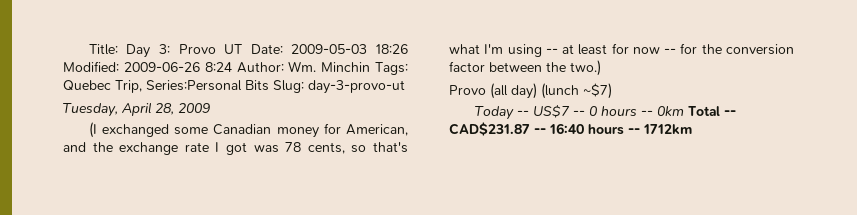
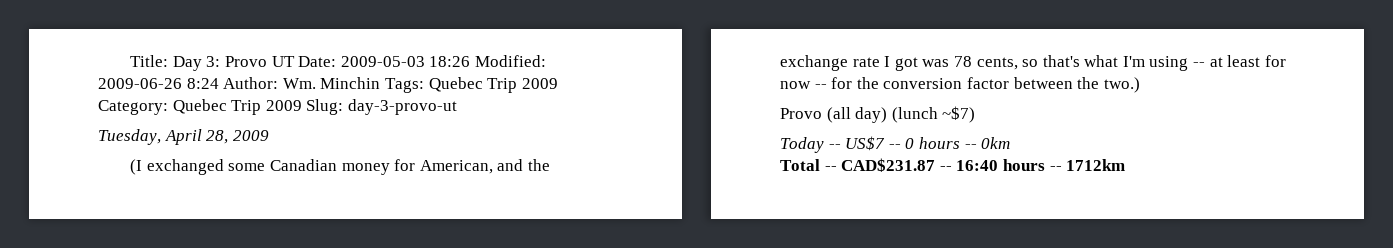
- Title: Day 3: Provo UT Date: 2009-05-03 18:26 Modified: 2009-06-26 8:24 Author: Wm. Minchin Tags: Quebec Trip, Series:Personal Bits Slug: day-3-provo-ut
+ Title: Day 3: Provo UT Date: 2009-05-03 18:26 Modified: 2009-06-26 8:24 Author: Wm. Minchin Tags: Quebec Trip 2009 Category: Quebec Trip 2009 Slug: day-3-provo-ut
- Today -- US$7 -- 0 hours -- 0km Total -- CAD$231.87 -- 16:40 hours -- 1712km
+ Today -- US$7 -- 0 hours -- 0km
+ Total -- CAD$231.87 -- 16:40 hours -- 1712km

